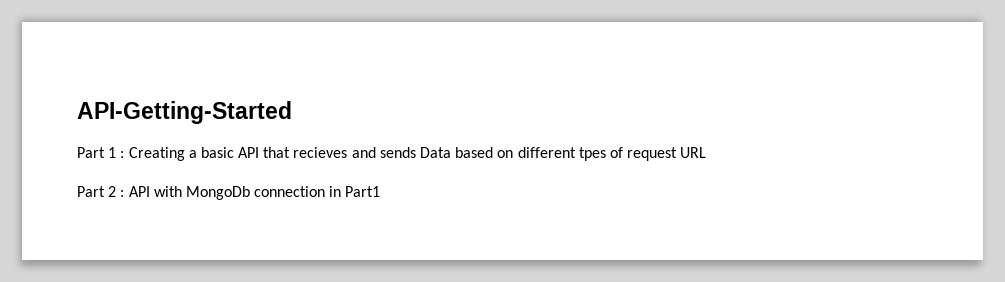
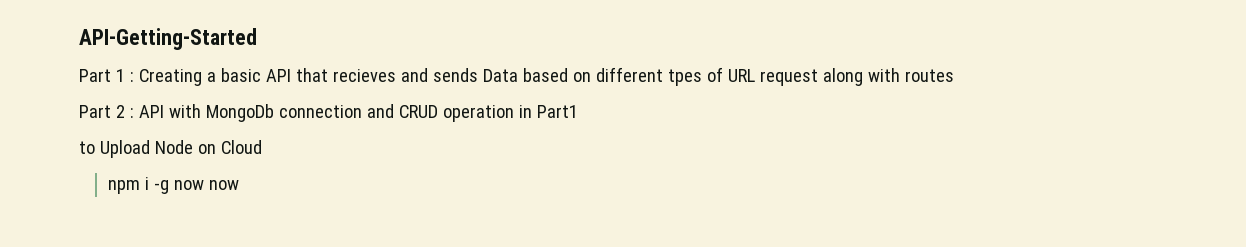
- Part 1 : Creating a basic API that recieves and sends Data based on different tpes of request URL
+ Part 1 : Creating a basic API that recieves and sends Data based on different tpes of URL request along with routes
- Part 2 : API with MongoDb connection in Part1
+ Part 2 : API with MongoDb connection and CRUD operation in Part1
+ to Upload Node on Cloud
+ npm i -g now now

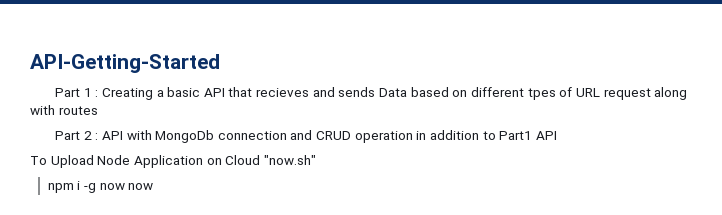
- Part 2 : API with MongoDb connection and CRUD operation in Part1
- to Upload Node on Cloud
+ Part 2 : API with MongoDb connection and CRUD operation in addition to Part1 API
+ To Upload Node Application on Cloud "now.sh"

